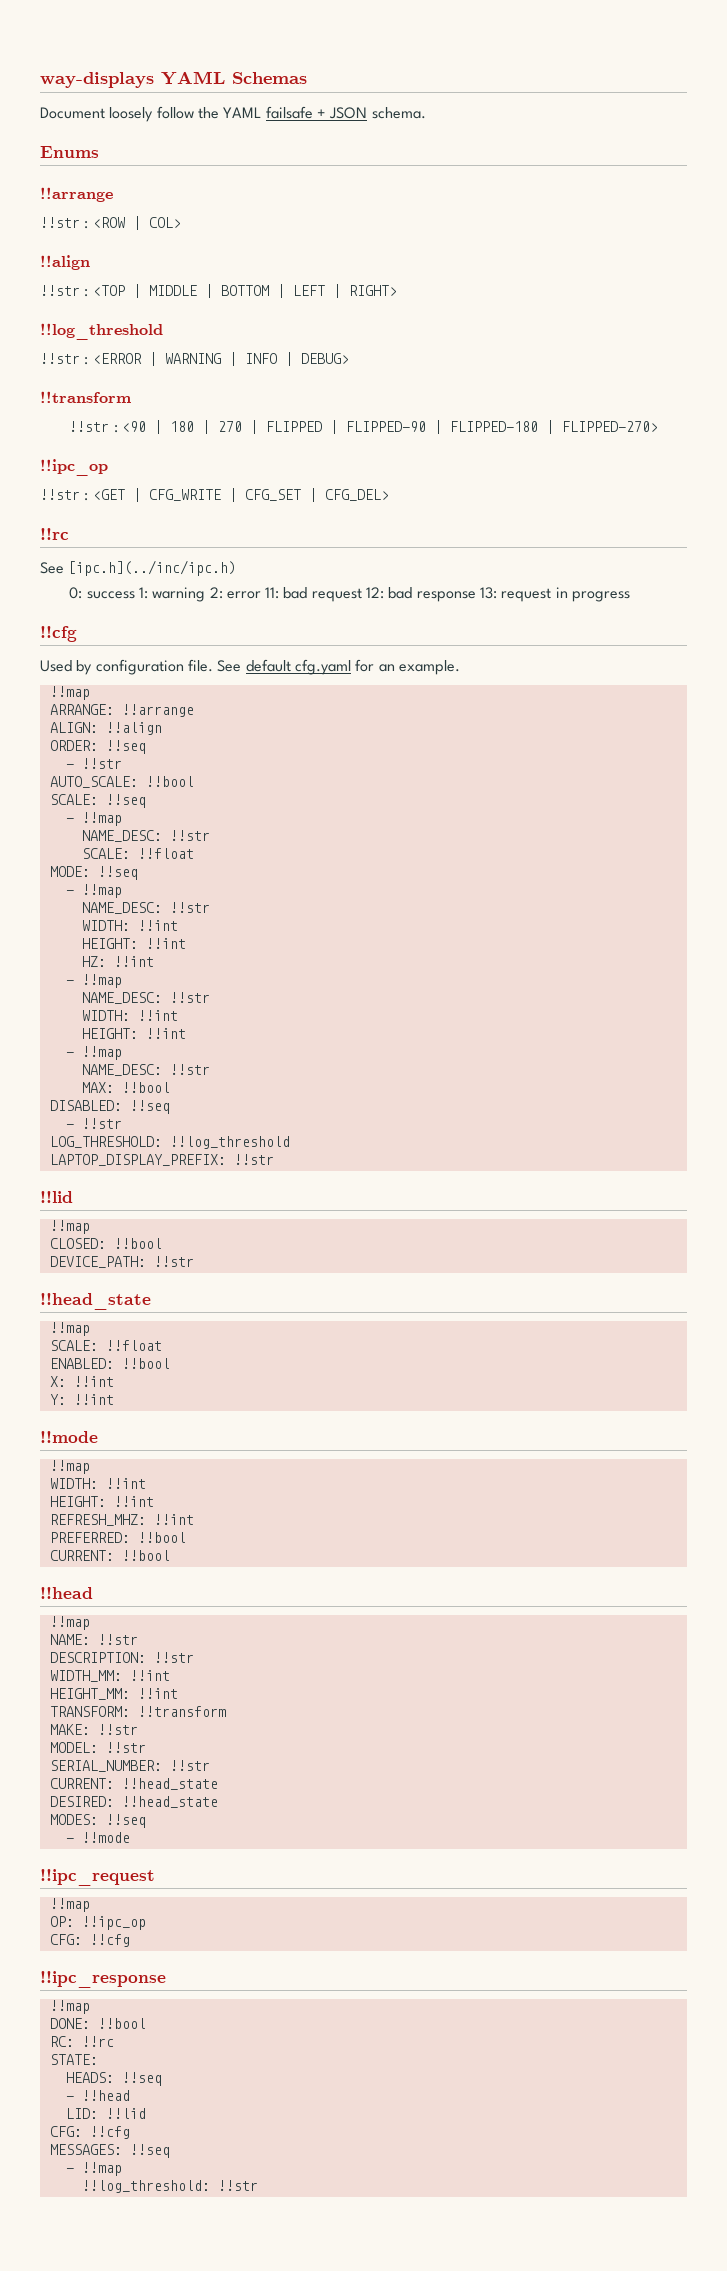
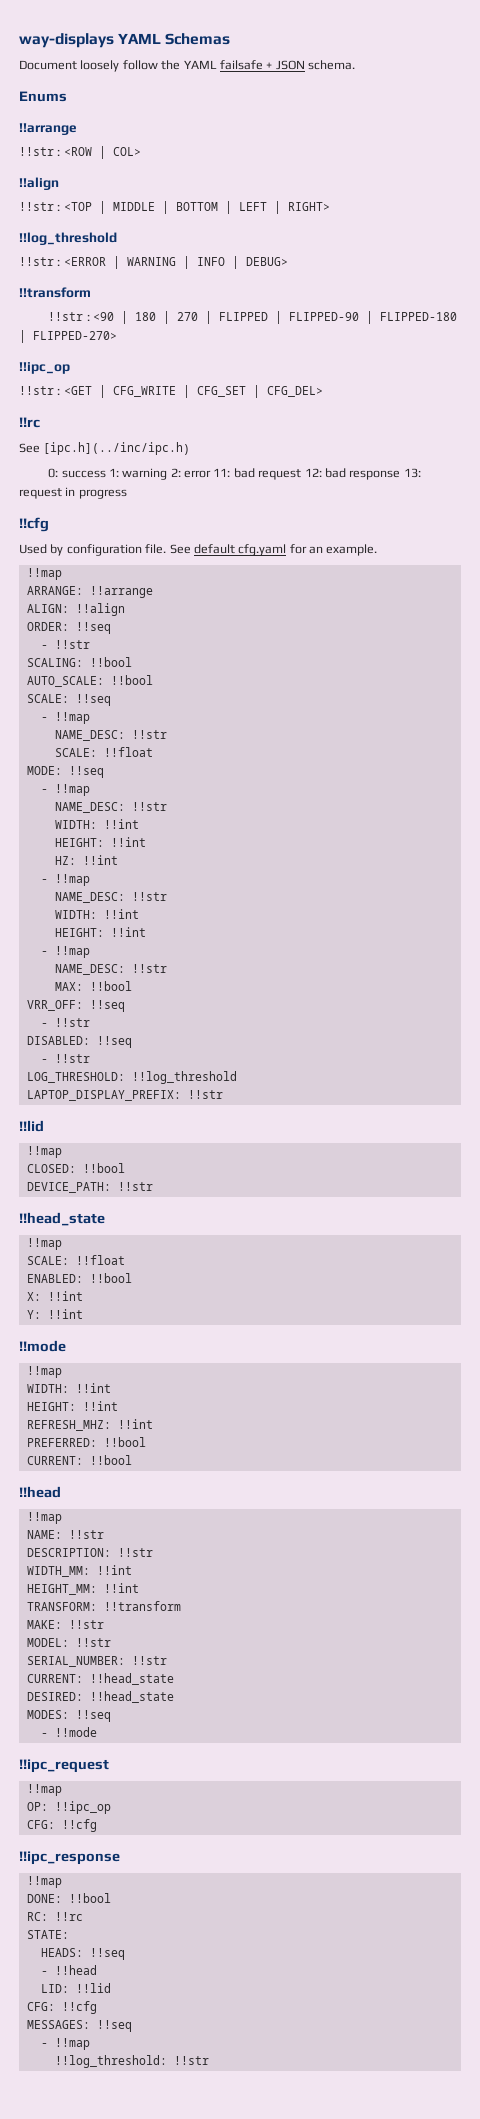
+ SCALING: !!bool
+ VRR_OFF: !!seq
+ - !!str

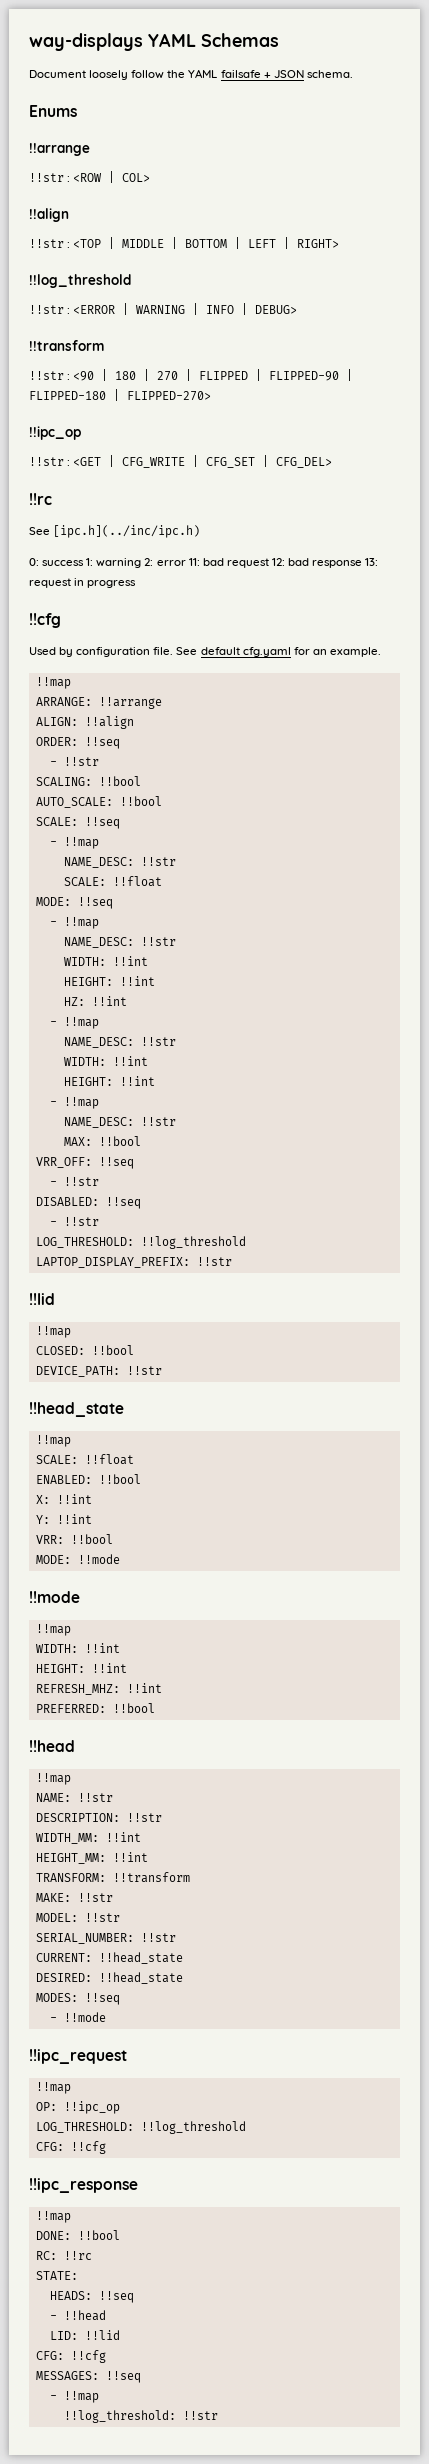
+ VRR: !!bool
+ MODE: !!mode
- CURRENT: !!bool
  OP: !!ipc_op
+ LOG_THRESHOLD: !!log_threshold

